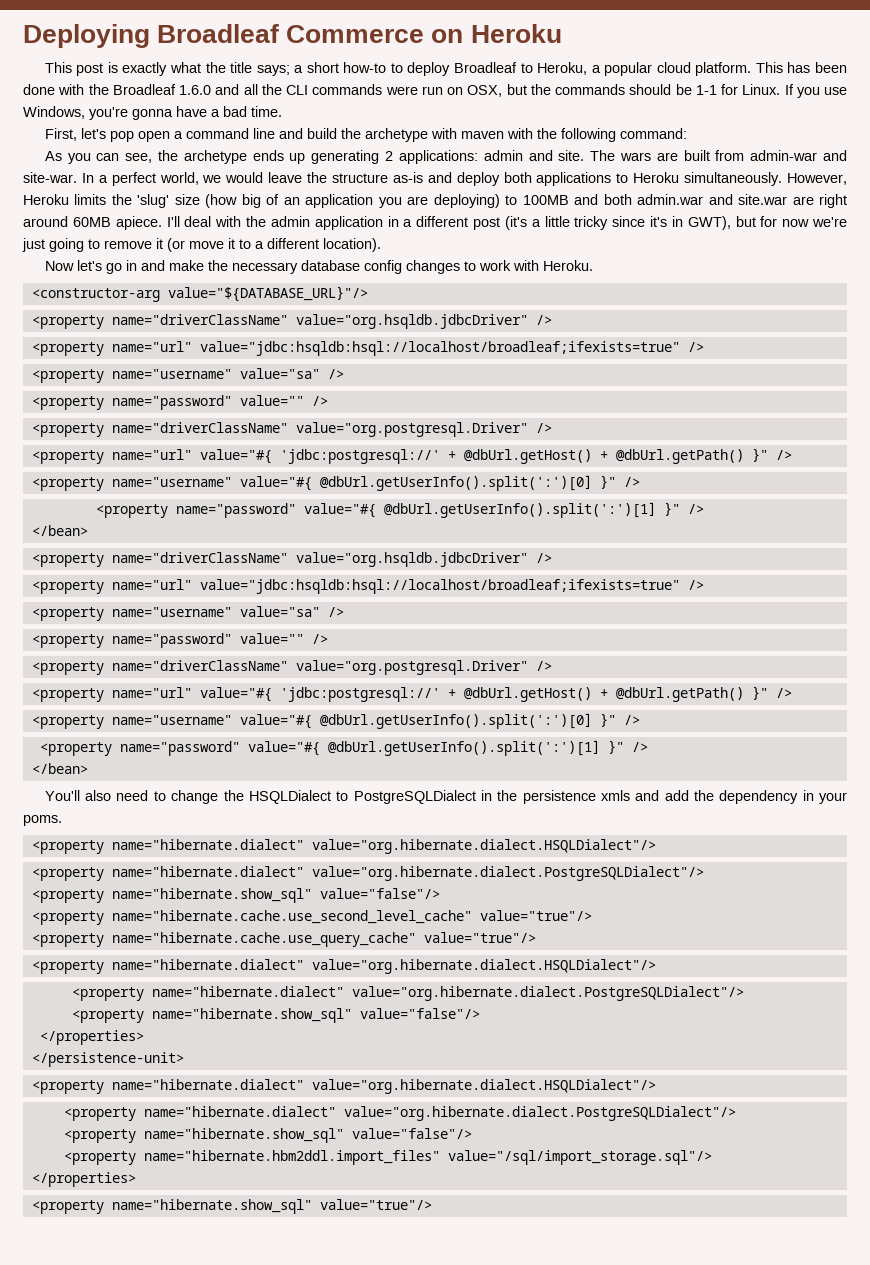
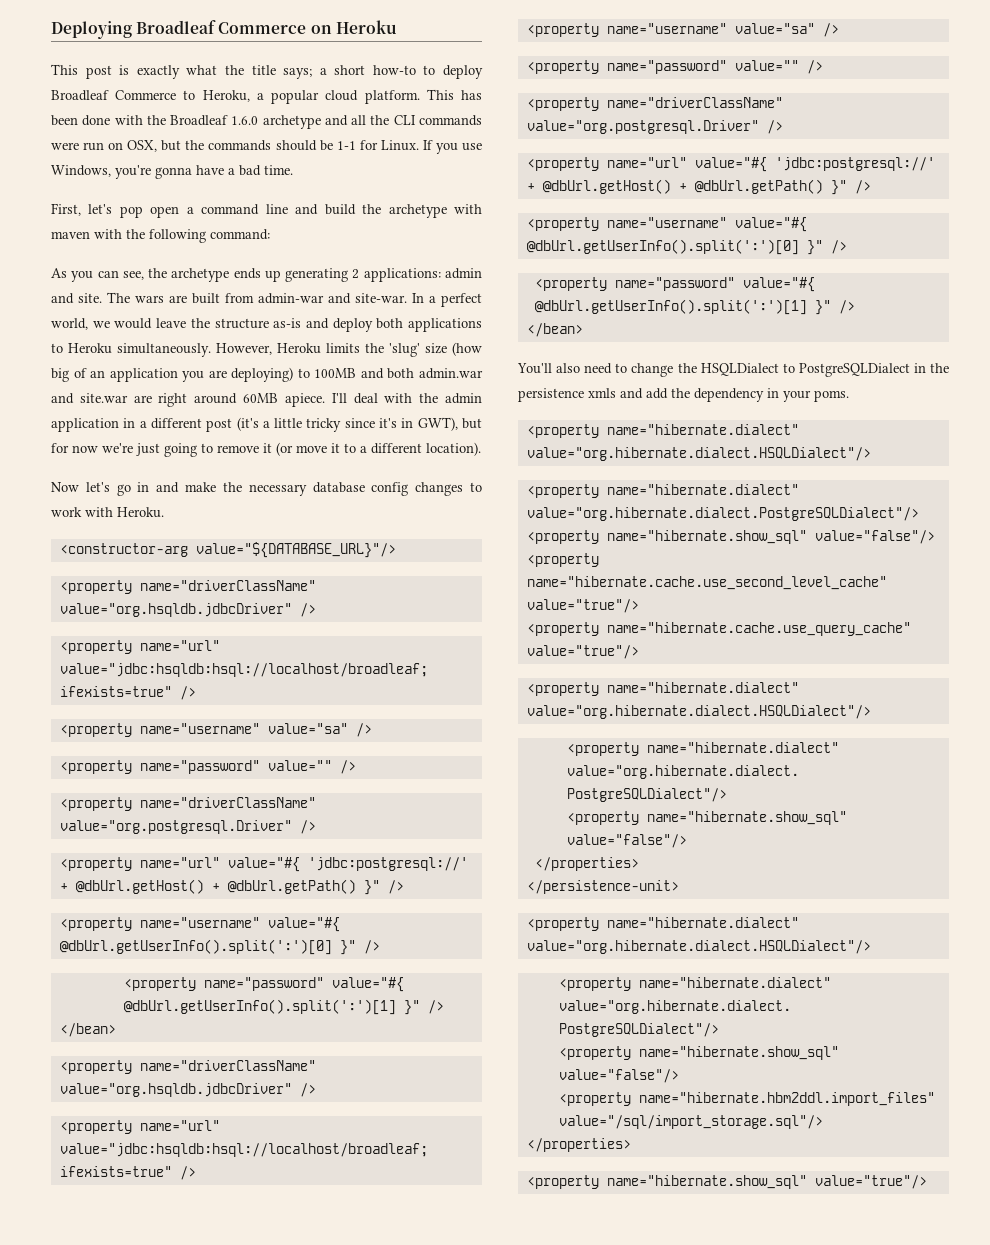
- This post is exactly what the title says; a short how-to to deploy Broadleaf to Heroku, a popular cloud platform.
+ This post is exactly what the title says; a short how-to to deploy Broadleaf Commerce to Heroku, a popular cloud platform.
- This has been done with the Broadleaf 1.6.0 and all the CLI commands were run on OSX, but the commands should be 1-1 for Linux.
+ This has been done with the Broadleaf 1.6.0 archetype and all the CLI commands were run on OSX, but the commands should be 1-1 for Linux.

